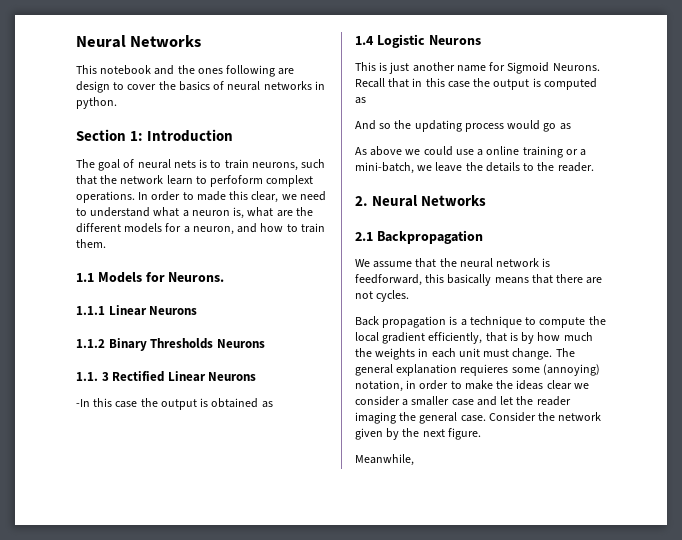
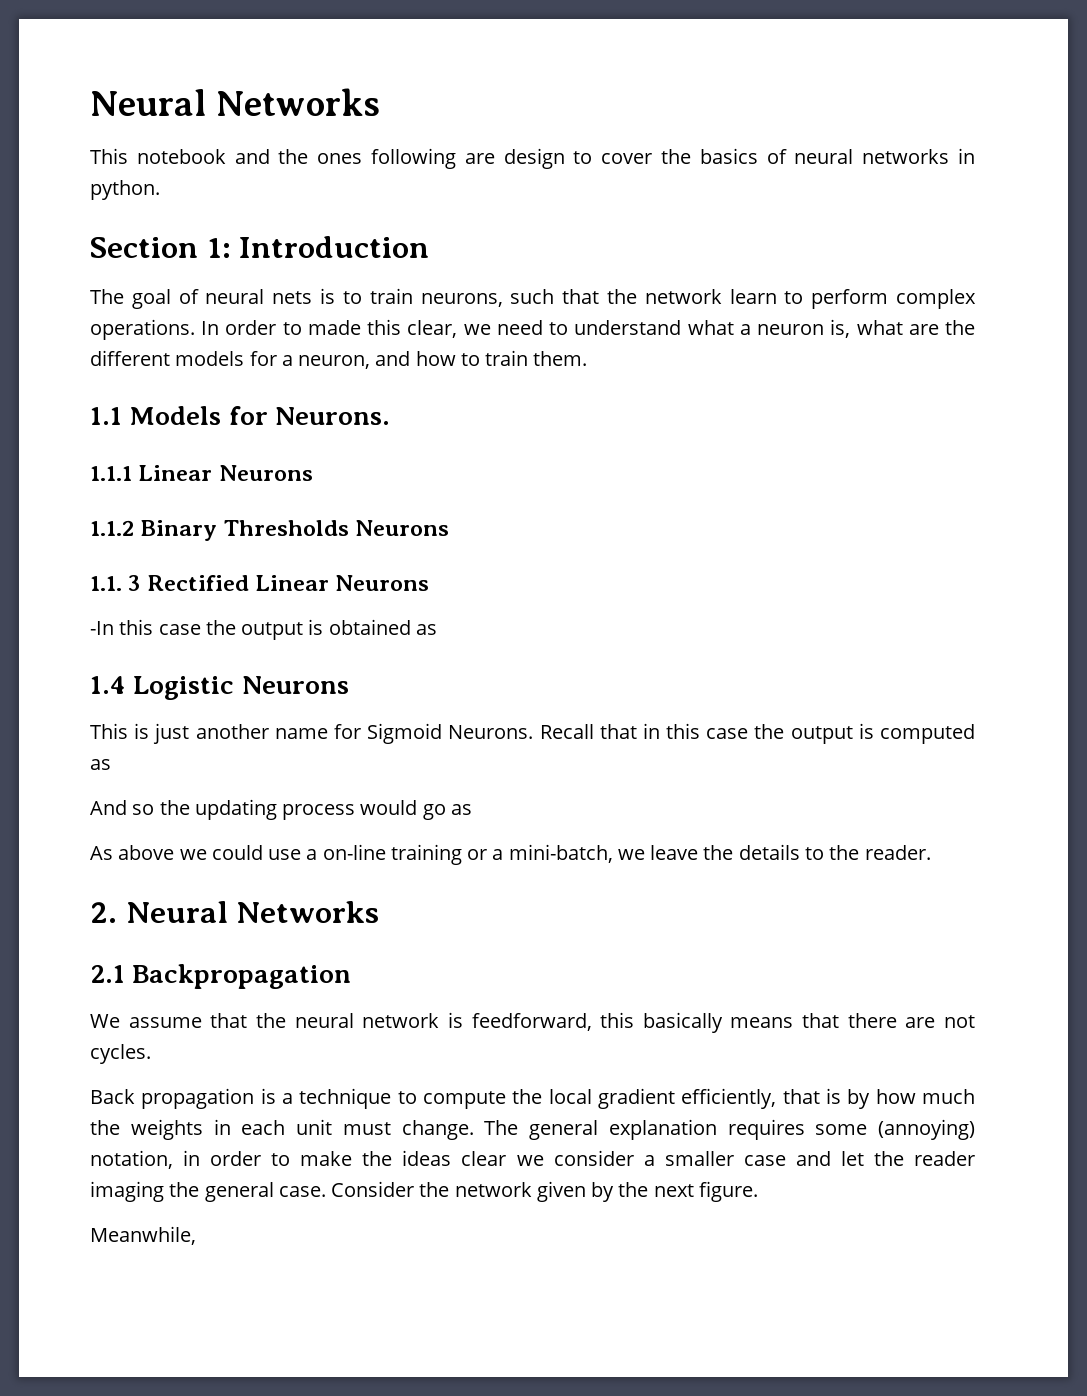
- The goal of neural nets is to train neurons, such that the network learn to perfoform complext operations.
+ The goal of neural nets is to train neurons, such that the network learn to perform complex operations.
- As above we could use a online training or a mini-batch, we leave the details to the reader.
+ As above we could use a on-line training or a mini-batch, we leave the details to the reader.
- The general explanation requieres some (annoying) notation, in order to make the ideas clear we consider a smaller case and let the reader imaging the general case.
+ The general explanation requires some (annoying) notation, in order to make the ideas clear we consider a smaller case and let the reader imaging the general case.

